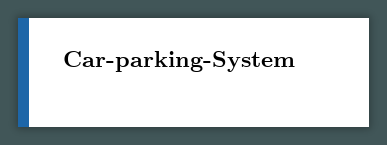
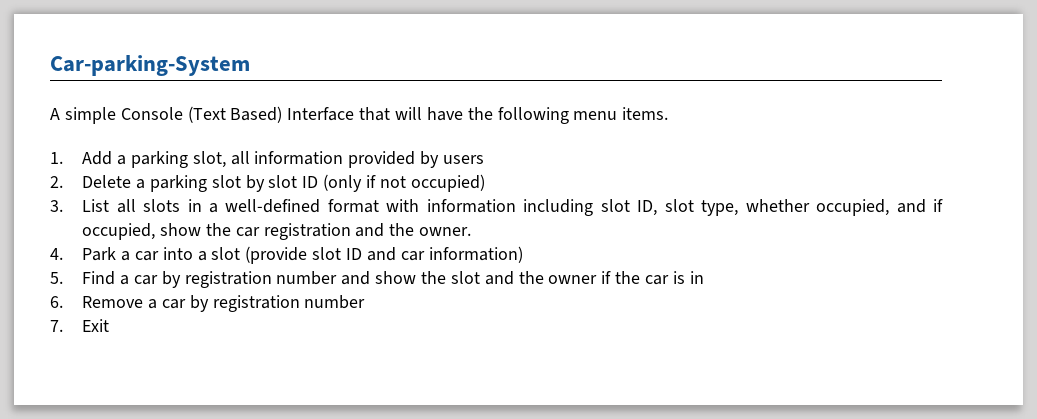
+ A simple Console (Text Based) Interface that will have the following menu items.
+ 1. Add a parking slot, all information provided by users
+ 2. Delete a parking slot by slot ID (only if not occupied)
+ 3. List all slots in a well-defined format with information including slot ID, slot type, whether occupied, and if occupied, show the car registration and the owner.
+ 4. Park a car into a slot (provide slot ID and car information)
+ 5. Find a car by registration number and show the slot and the owner if the car is in
+ 6. Remove a car by registration number
+ 7. Exit

